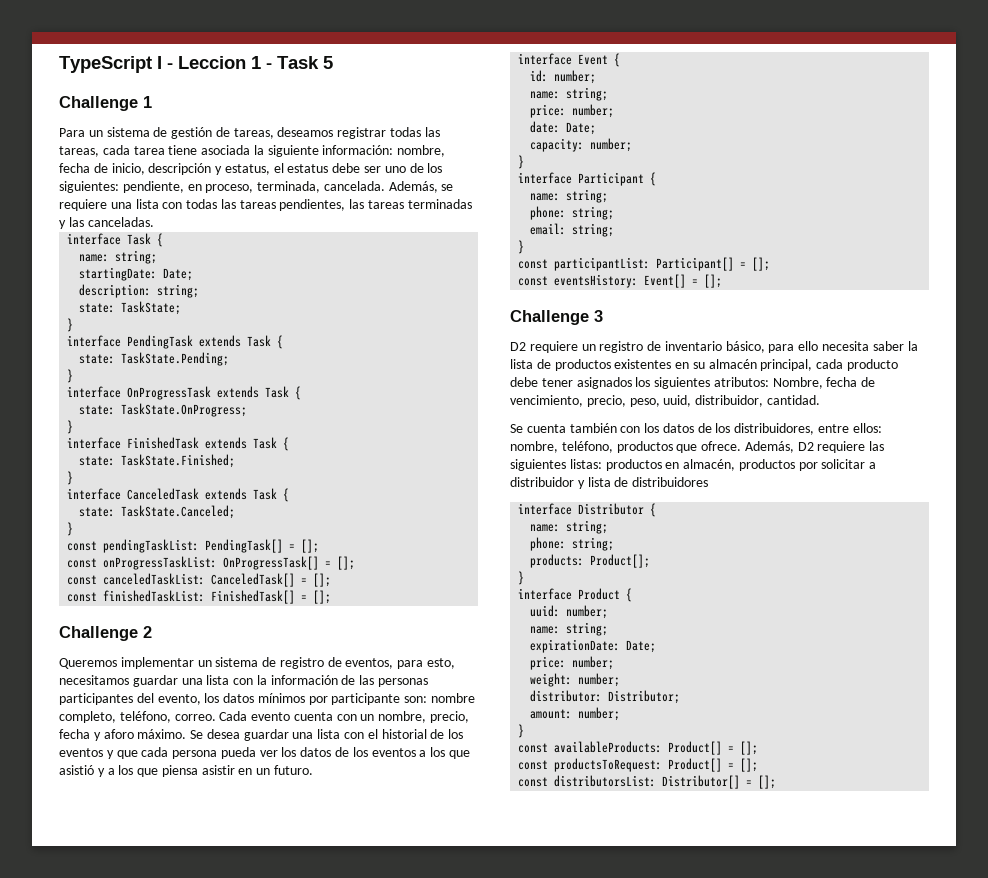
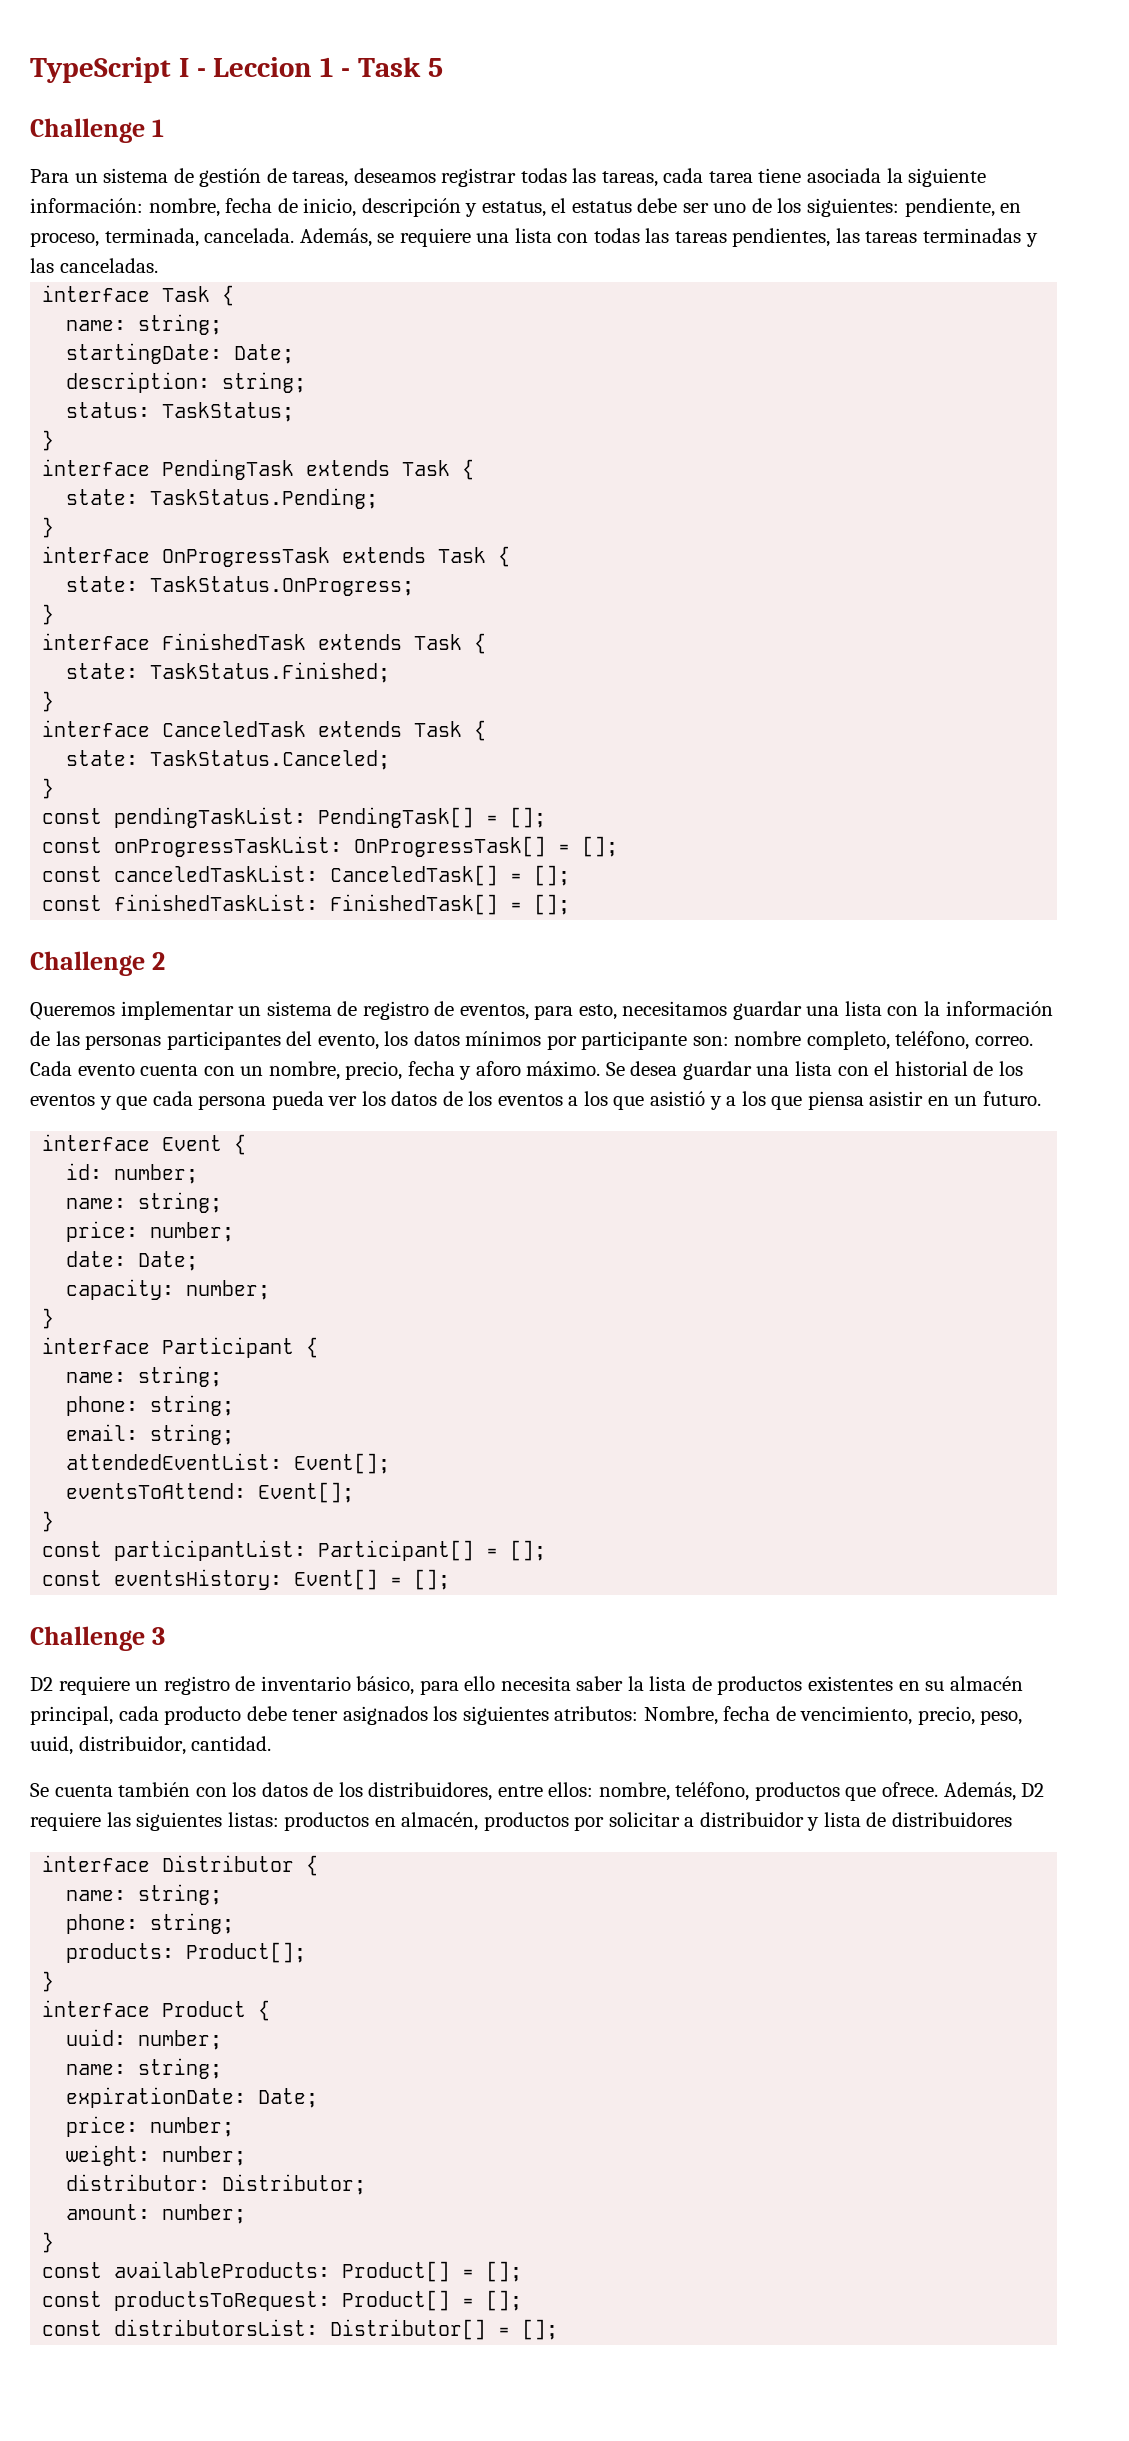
- state: TaskState;
+ status: TaskStatus;
- state: TaskState.Pending;
+ state: TaskStatus.Pending;
- state: TaskState.OnProgress;
+ state: TaskStatus.OnProgress;
- state: TaskState.Finished;
+ state: TaskStatus.Finished;
- state: TaskState.Canceled;
+ state: TaskStatus.Canceled;
+ attendedEventList: Event[];
+ eventsToAttend: Event[];

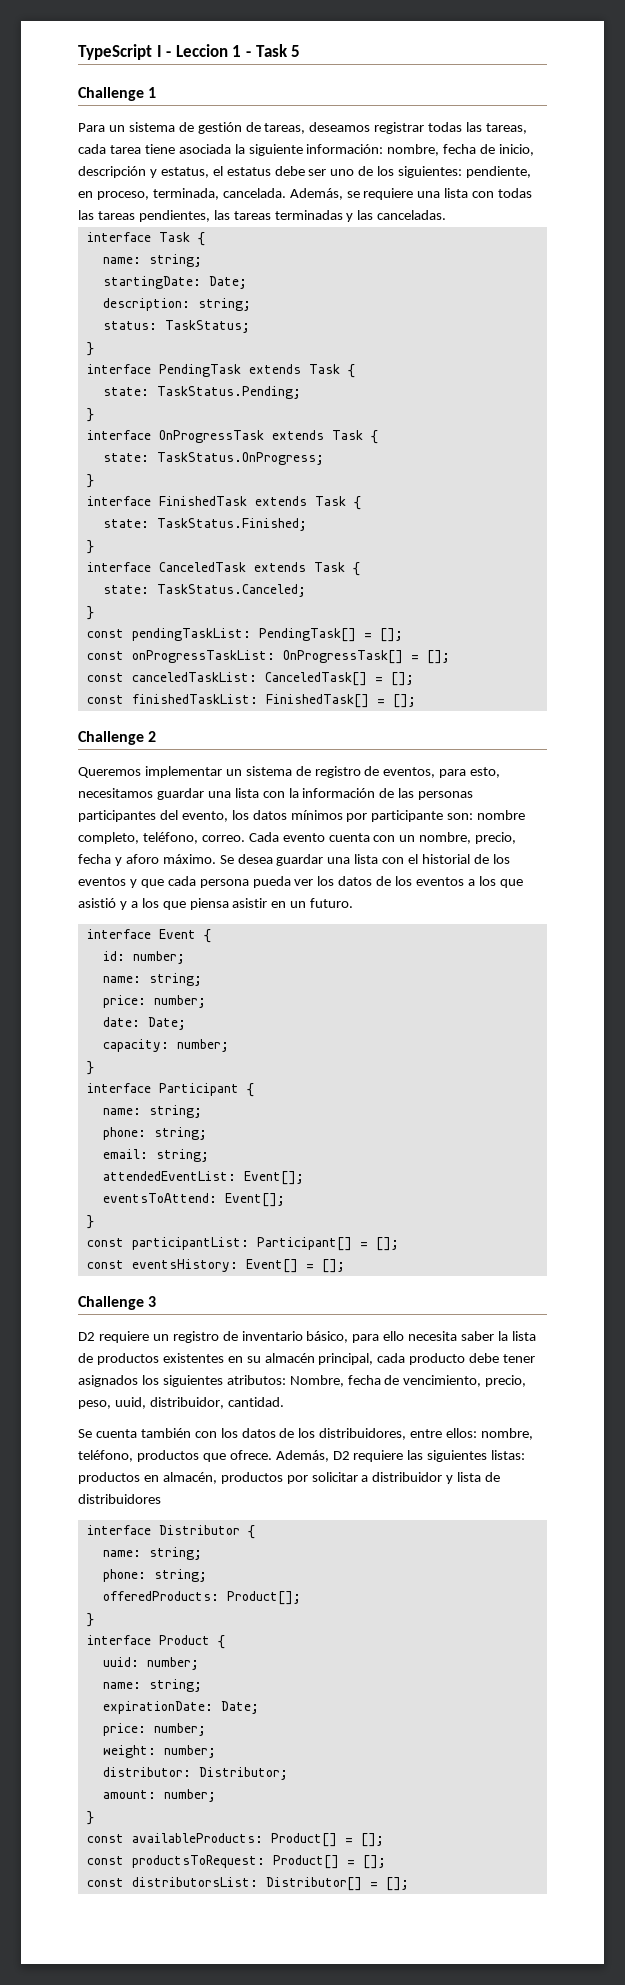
- products: Product[];
+ offeredProducts: Product[];

